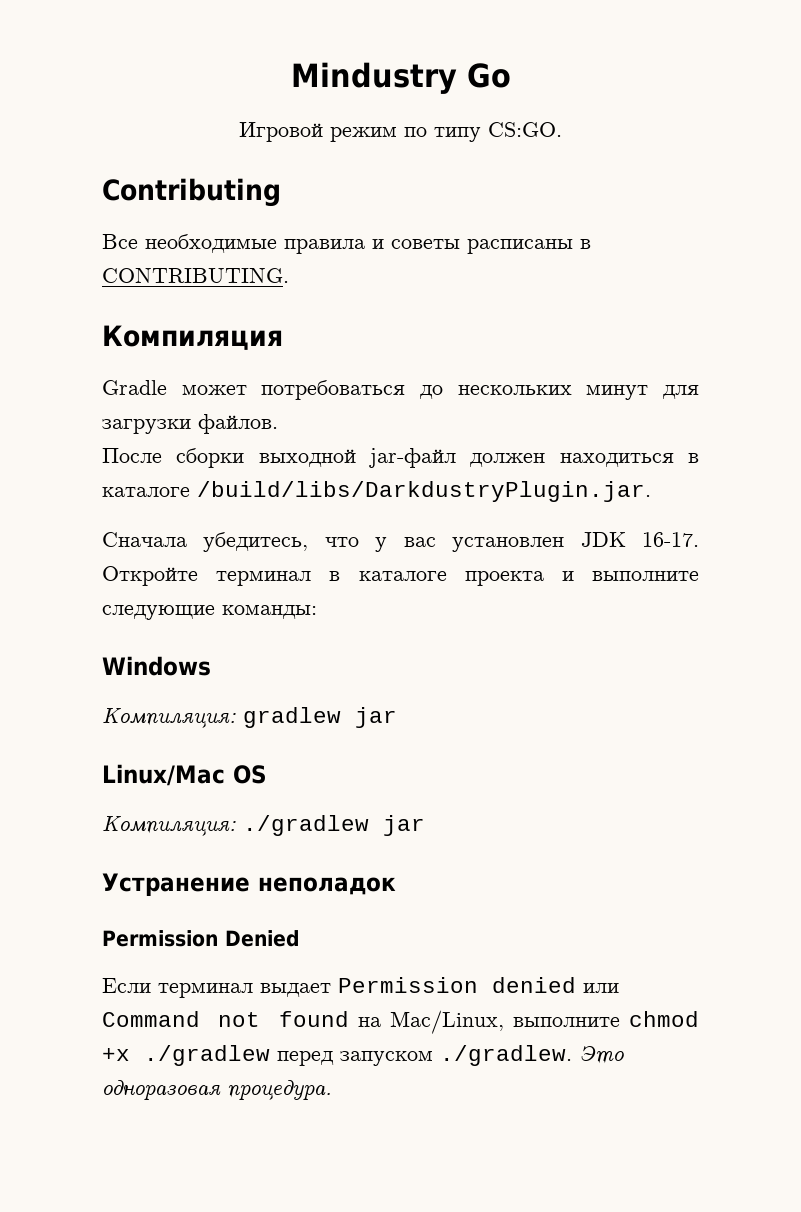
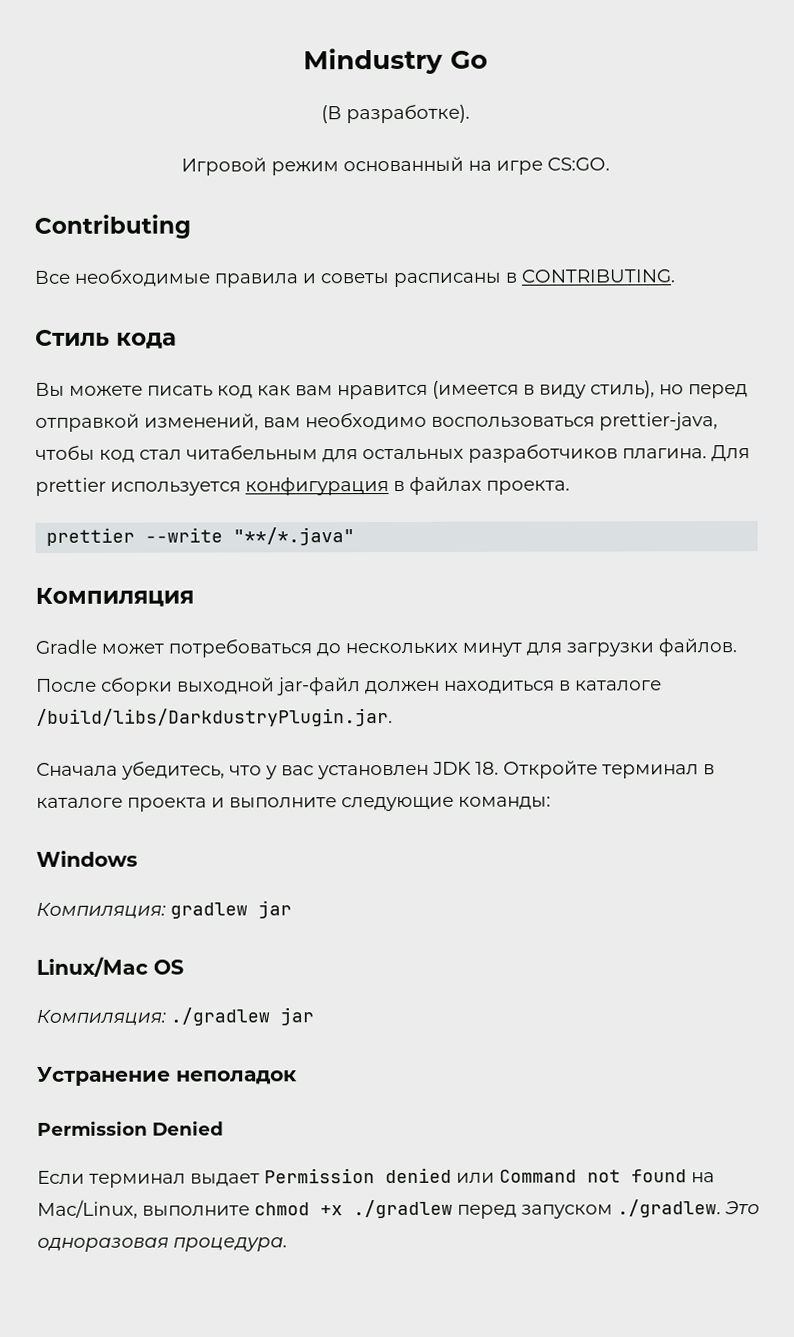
+ (В разработке).
- Игровой режим по типу CS:GO.
+ Игровой режим основанный на игре CS:GO.
+ Стиль кода
+ Вы можете писать код как вам нравится (имеется в виду стиль), но перед отправкой изменений, вам необходимо воспользоваться prettier-java, чтобы код стал читабельным для остальных разработчиков плагина. Для prettier используется конфигурация в файлах проекта.
+ prettier --write "**/*.java"
- Сначала убедитесь, что у вас установлен JDK 16-17. Откройте терминал в каталоге проекта и выполните следующие команды:
+ Сначала убедитесь, что у вас установлен JDK 18. Откройте терминал в каталоге проекта и выполните следующие команды:

